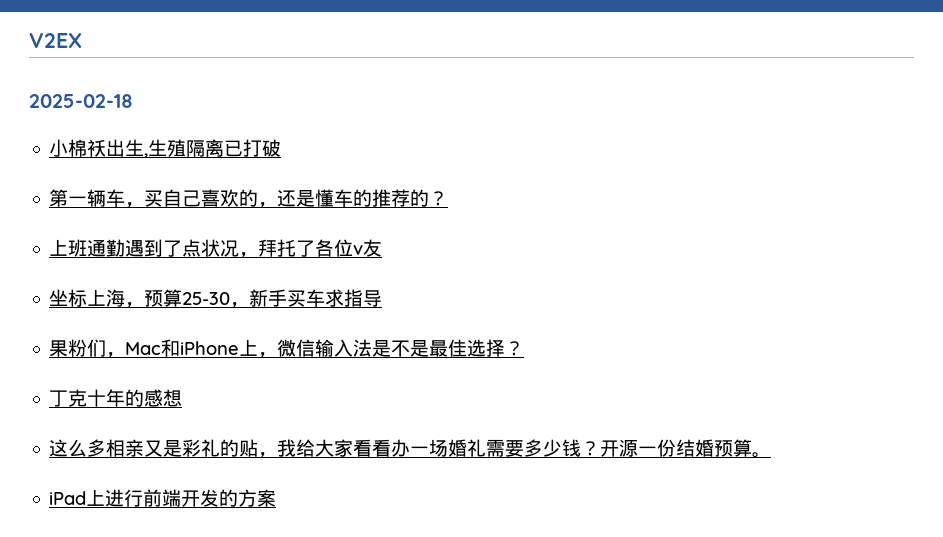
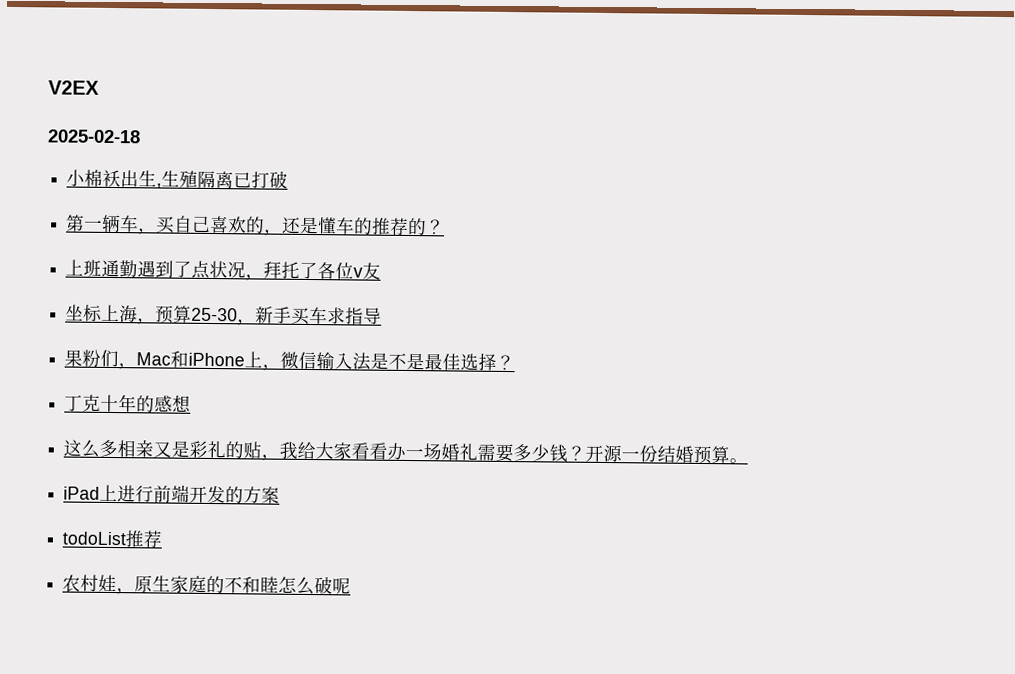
+ todoList推荐
+ 农村娃，原生家庭的不和睦怎么破呢

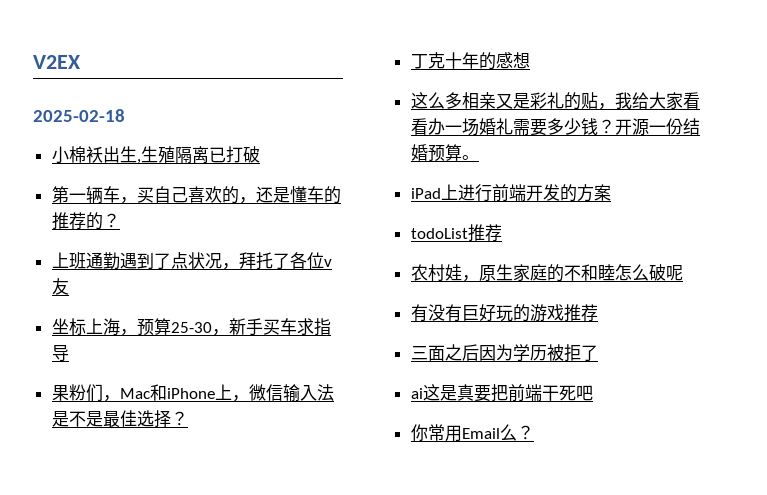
+ 有没有巨好玩的游戏推荐
+ 三面之后因为学历被拒了
+ ai这是真要把前端干死吧
+ 你常用Email么？

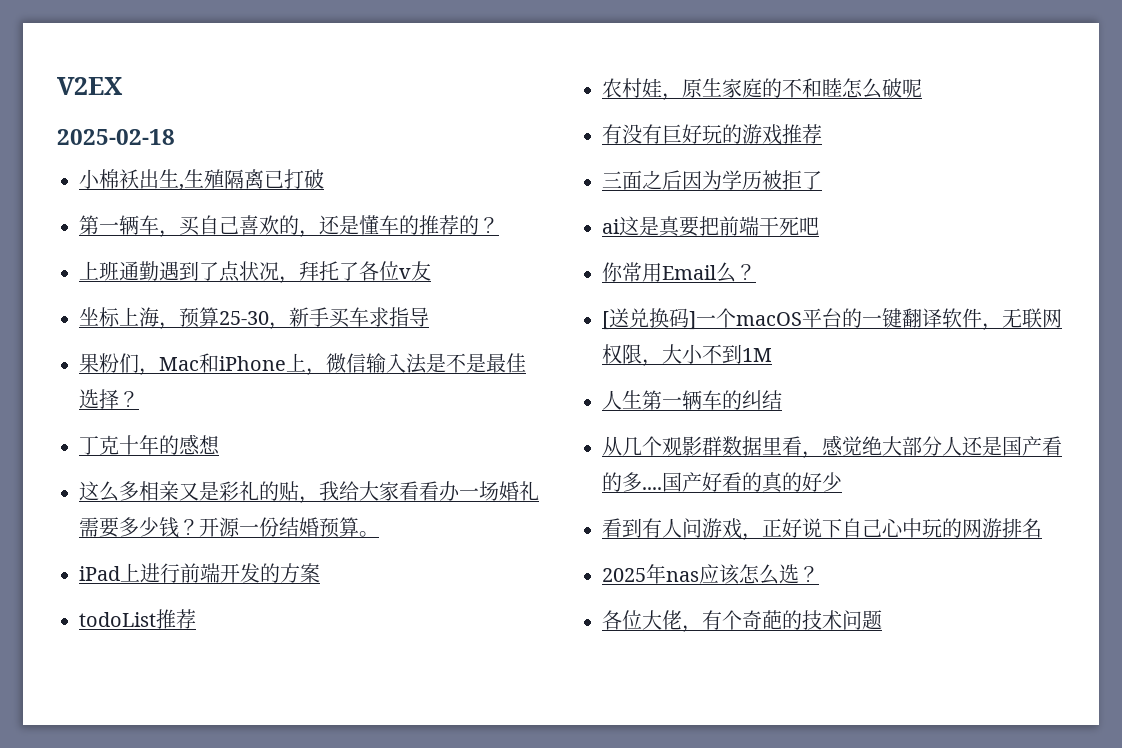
+ [送兑换码]一个macOS平台的一键翻译软件，无联网权限，大小不到1M
+ 人生第一辆车的纠结
+ 从几个观影群数据里看，感觉绝大部分人还是国产看的多....国产好看的真的好少
+ 看到有人问游戏，正好说下自己心中玩的网游排名
+ 2025年nas应该怎么选？
+ 各位大佬，有个奇葩的技术问题

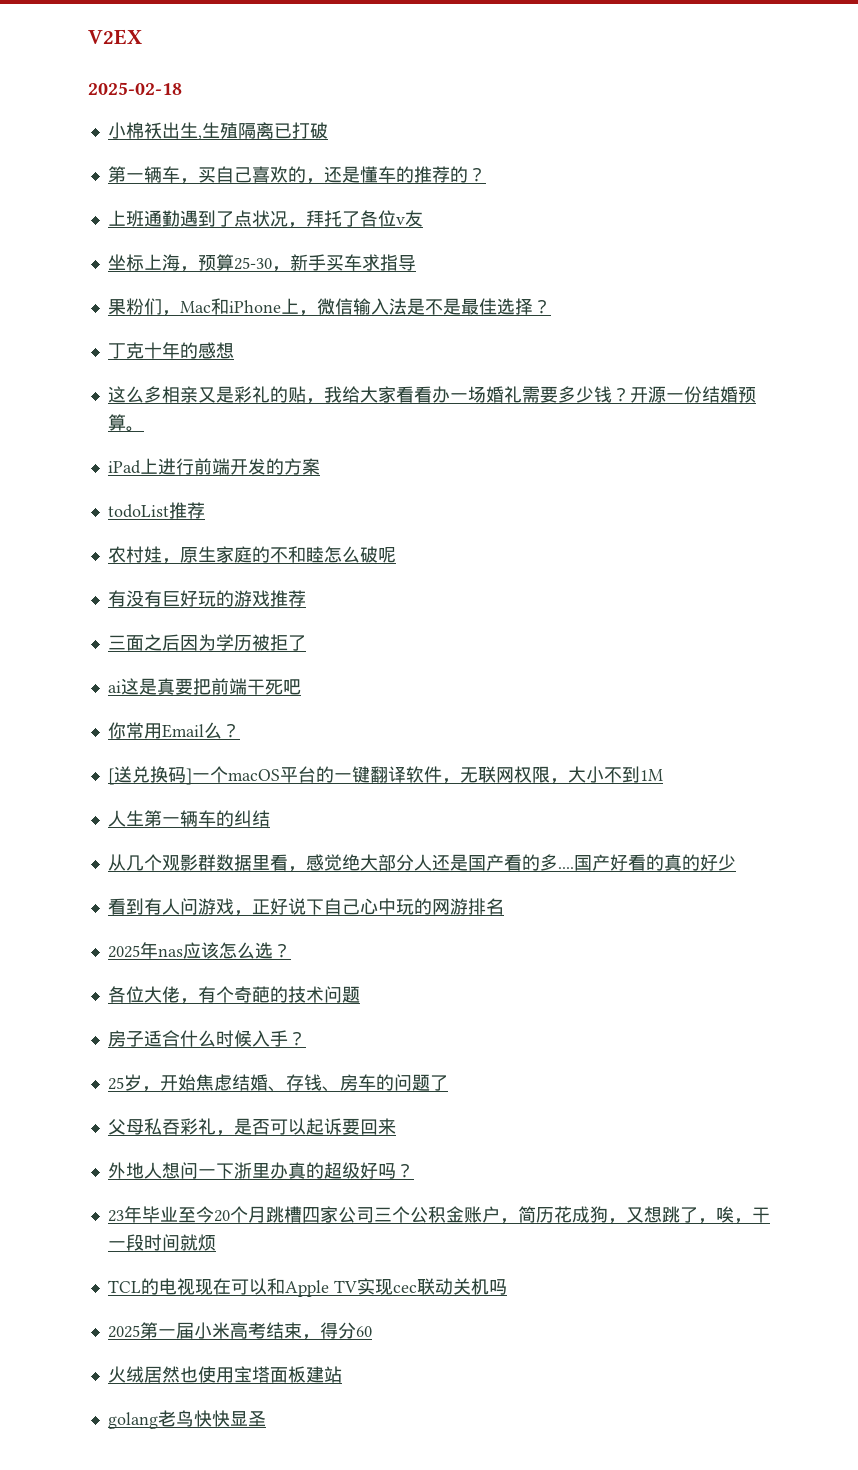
+ 房子适合什么时候入手？
+ 25岁，开始焦虑结婚、存钱、房车的问题了
+ 父母私吞彩礼，是否可以起诉要回来
+ 外地人想问一下浙里办真的超级好吗？
+ 23年毕业至今20个月跳槽四家公司三个公积金账户，简历花成狗，又想跳了，唉，干一段时间就烦
+ TCL的电视现在可以和Apple TV实现cec联动关机吗
+ 2025第一届小米高考结束，得分60
+ 火绒居然也使用宝塔面板建站
+ golang老鸟快快显圣

